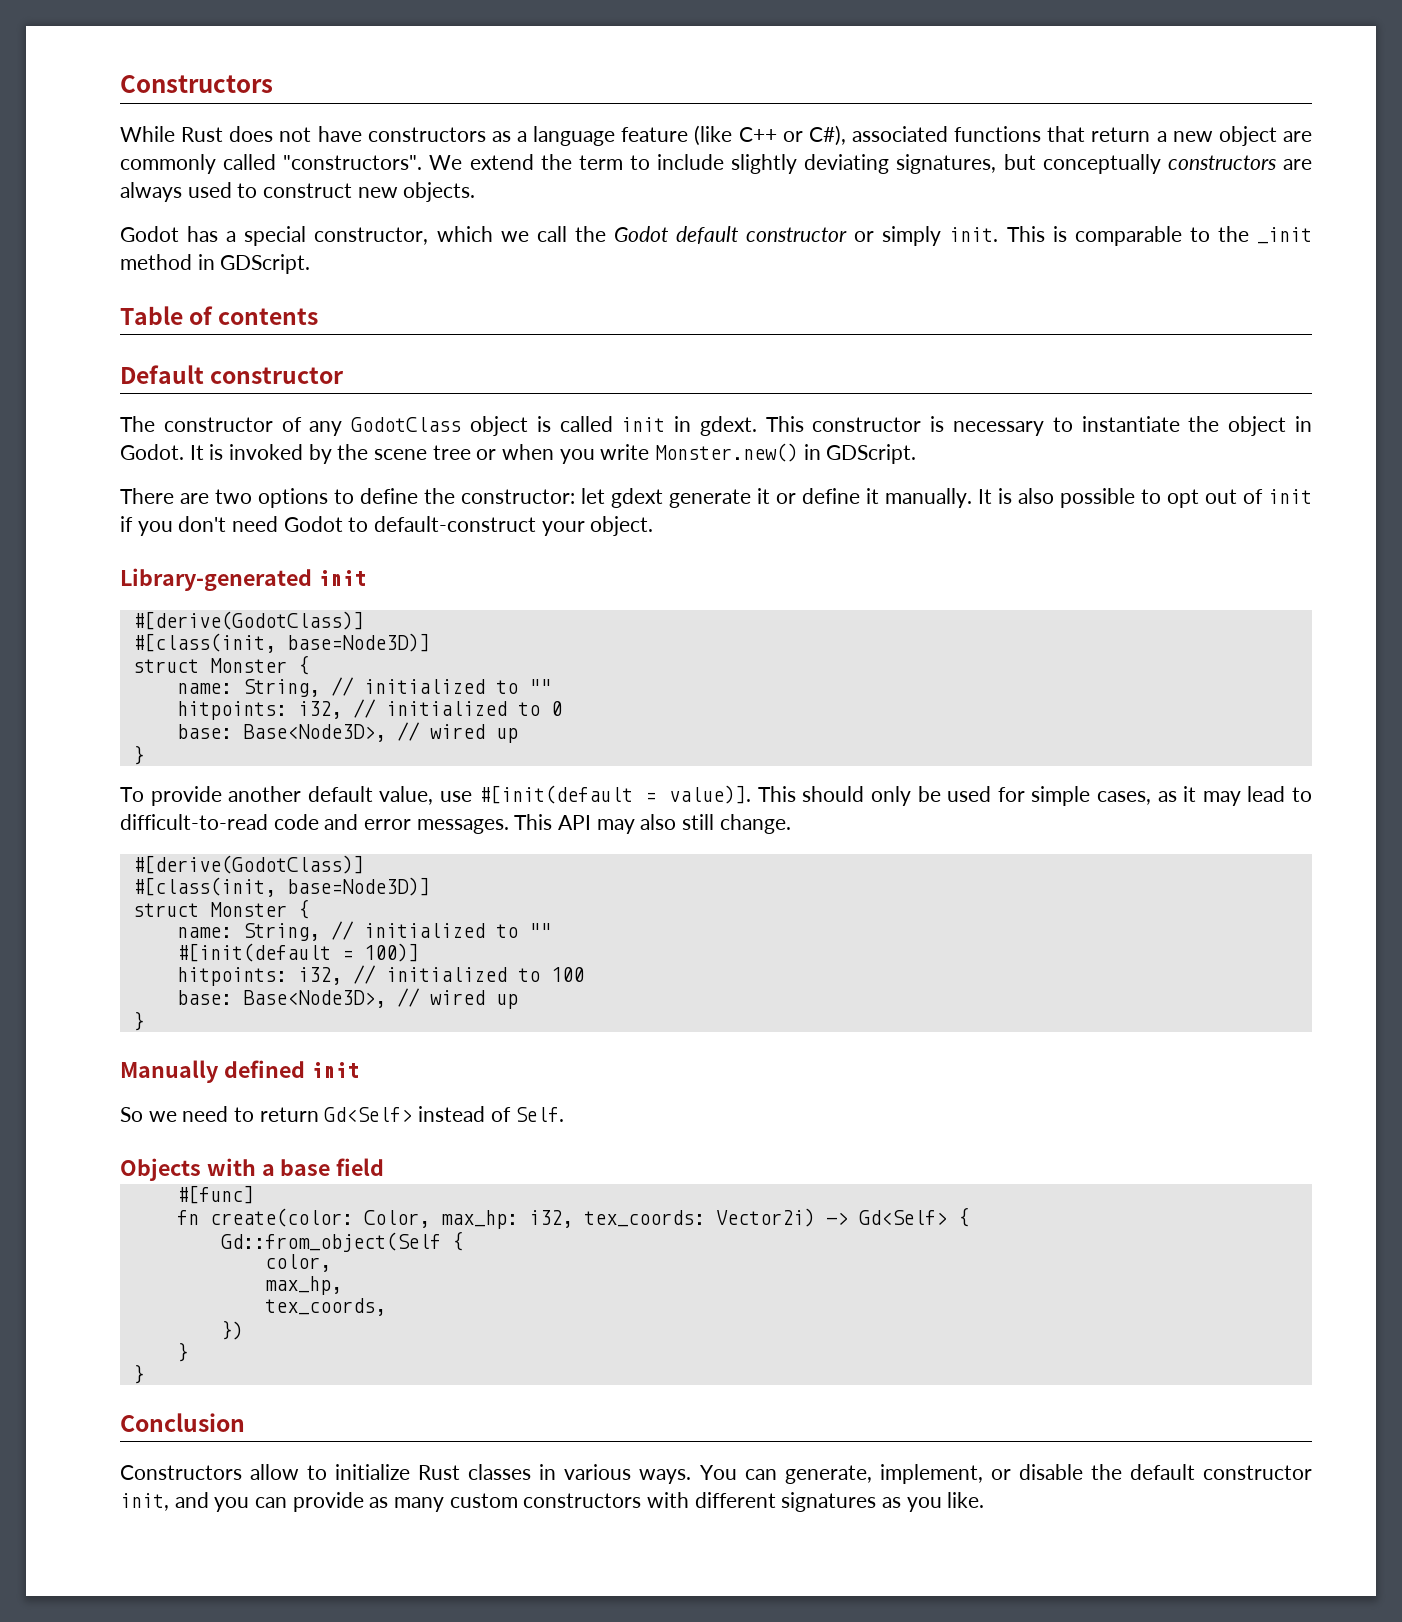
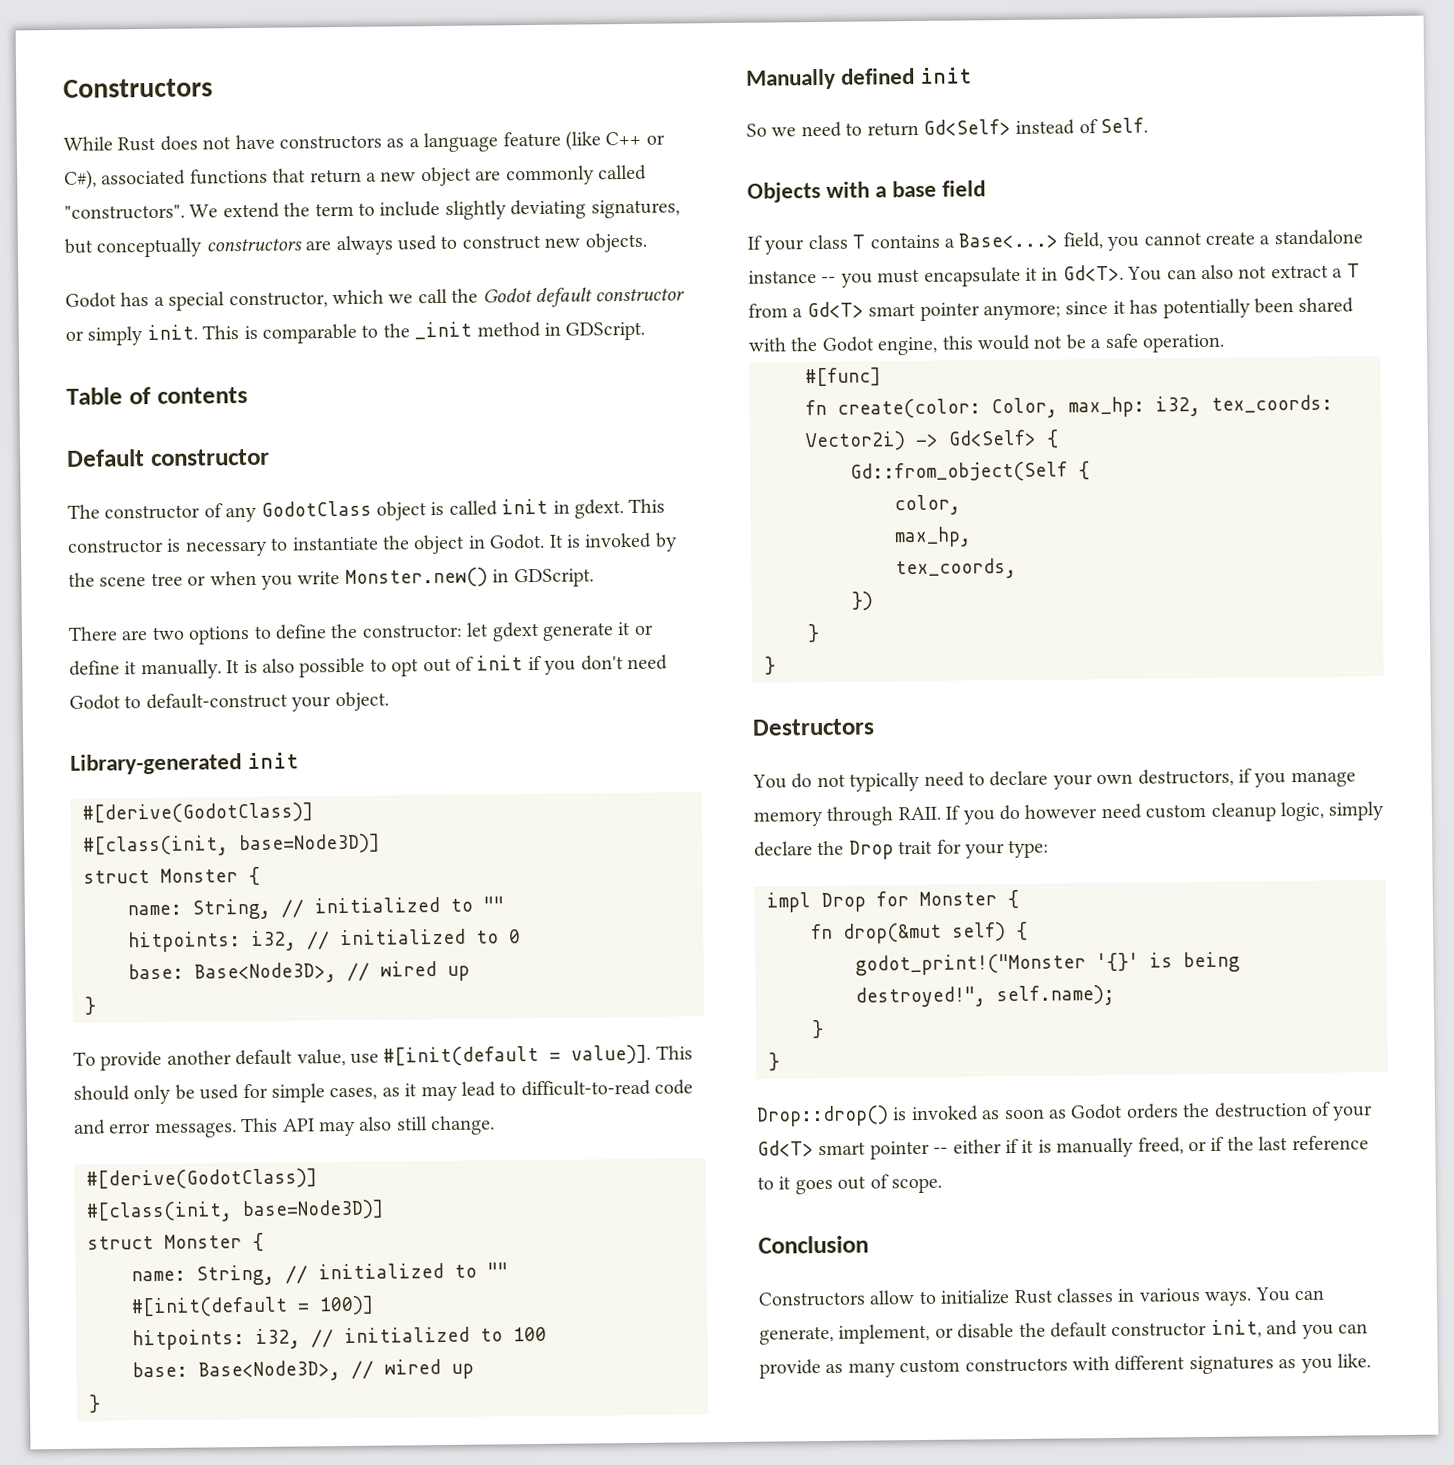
+ If your class T contains a Base<...> field, you cannot create a standalone instance -- you must encapsulate it in Gd<T>. You can also not extract a T from a Gd<T> smart pointer anymore; since it has potentially been shared with the Godot engine, this would not be a safe operation.
+ Destructors
+ You do not typically need to declare your own destructors, if you manage memory through RAII. If you do however need custom cleanup logic, simply declare the Drop trait for your type:
+ impl Drop for Monster {
+ fn drop(&mut self) {
+ godot_print!("Monster '{}' is being destroyed!", self.name);
+ }
+ }
+ Drop::drop() is invoked as soon as Godot orders the destruction of your Gd<T> smart pointer -- either if it is manually freed, or if the last reference to it goes out of scope.

